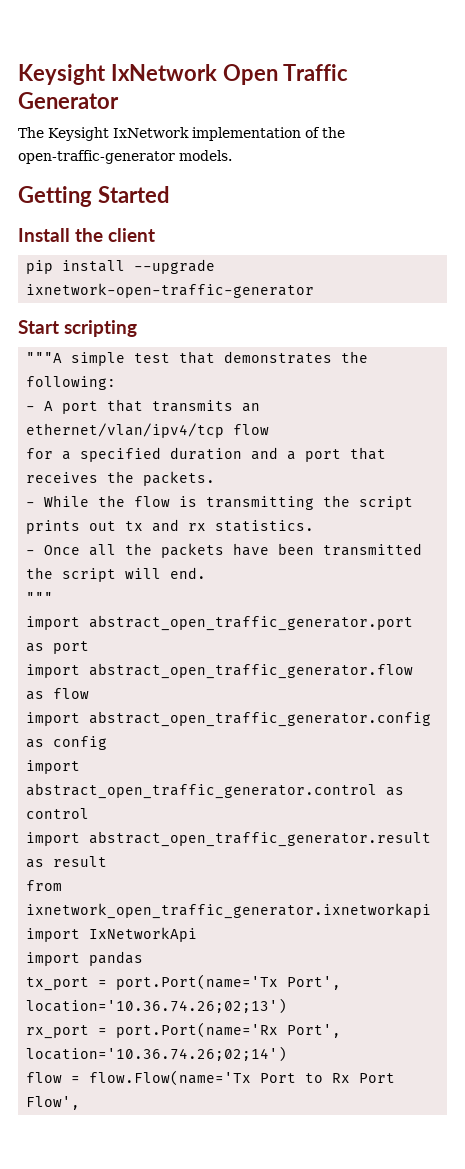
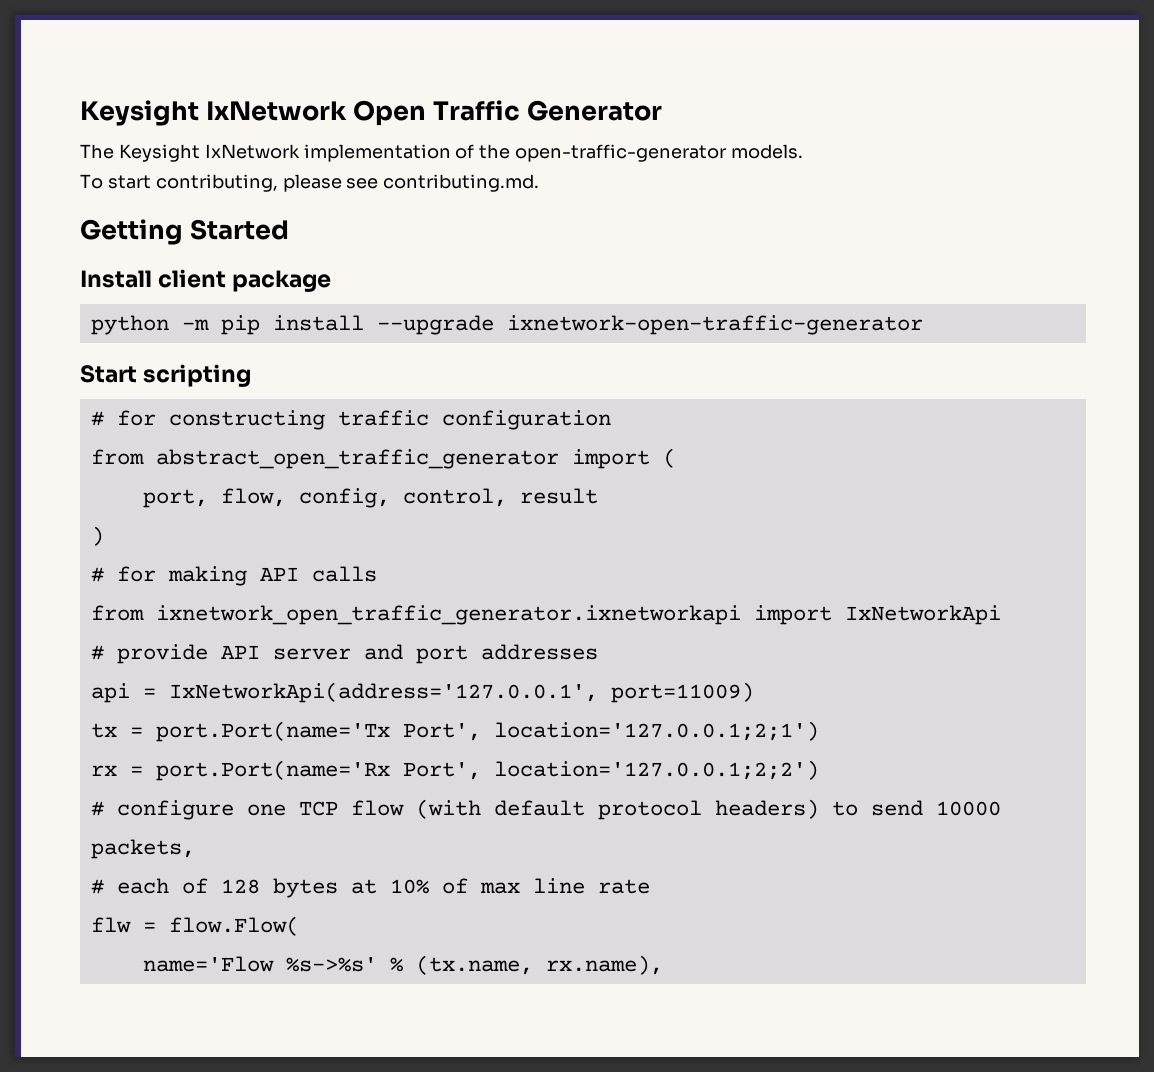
+ To start contributing, please see contributing.md.
- Install the client
- pip install --upgrade ixnetwork-open-traffic-generator
+ Install client package
+ python -m pip install --upgrade ixnetwork-open-traffic-generator
- """A simple test that demonstrates the following:
- - A port that transmits an ethernet/vlan/ipv4/tcp flow
- for a specified duration and a port that receives the packets.
- - While the flow is transmitting the script prints out tx and rx statistics.
- - Once all the packets have been transmitted the script will end.
- """
- import abstract_open_traffic_generator.port as port
- import abstract_open_traffic_generator.flow as flow
- import abstract_open_traffic_generator.config as config
- import abstract_open_traffic_generator.control as control
- import abstract_open_traffic_generator.result as result
+ # for constructing traffic configuration
+ from abstract_open_traffic_generator import (
+ port, flow, config, control, result
+ )
+ # for making API calls
  from ixnetwork_open_traffic_generator.ixnetworkapi import IxNetworkApi
- import pandas
- tx_port = port.Port(name='Tx Port', location='10.36.74.26;02;13')
- rx_port = port.Port(name='Rx Port', location='10.36.74.26;02;14')
- flow = flow.Flow(name='Tx Port to Rx Port Flow',
+ # provide API server and port addresses
+ api = IxNetworkApi(address='127.0.0.1', port=11009)
+ tx = port.Port(name='Tx Port', location='127.0.0.1;2;1')
+ rx = port.Port(name='Rx Port', location='127.0.0.1;2;2')
+ # configure one TCP flow (with default protocol headers) to send 10000 packets,
+ # each of 128 bytes at 10% of max line rate
+ flw = flow.Flow(
+ name='Flow %s->%s' % (tx.name, rx.name),

